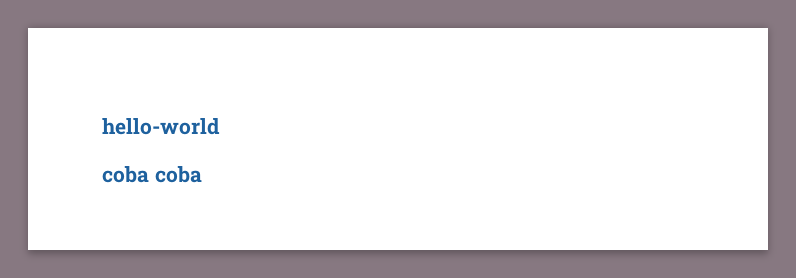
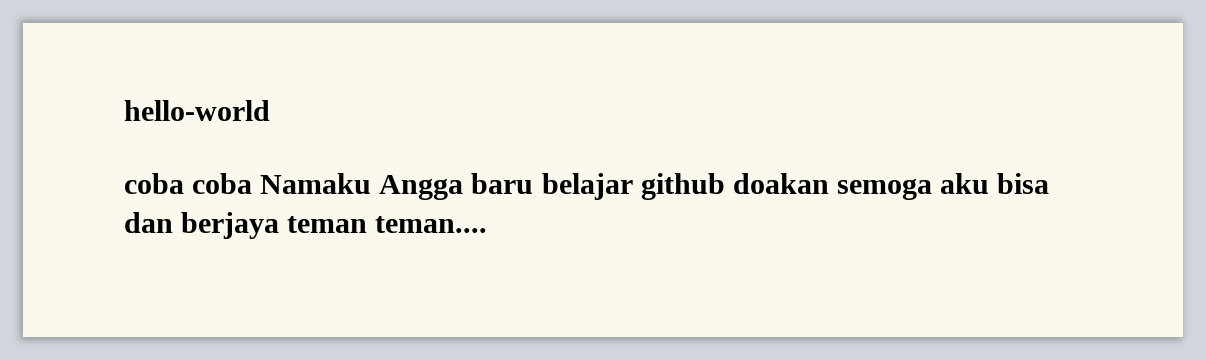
- coba coba
+ coba coba Namaku Angga baru belajar github doakan semoga aku bisa dan berjaya teman teman....

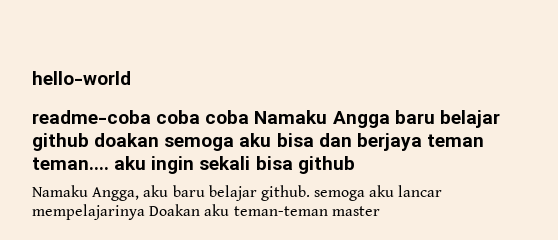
- coba coba Namaku Angga baru belajar github doakan semoga aku bisa dan berjaya teman teman....
+ readme-coba coba coba Namaku Angga baru belajar github doakan semoga aku bisa dan berjaya teman teman.... aku ingin sekali bisa github
+ Namaku Angga, aku baru belajar github. semoga aku lancar mempelajarinya Doakan aku teman-teman master

